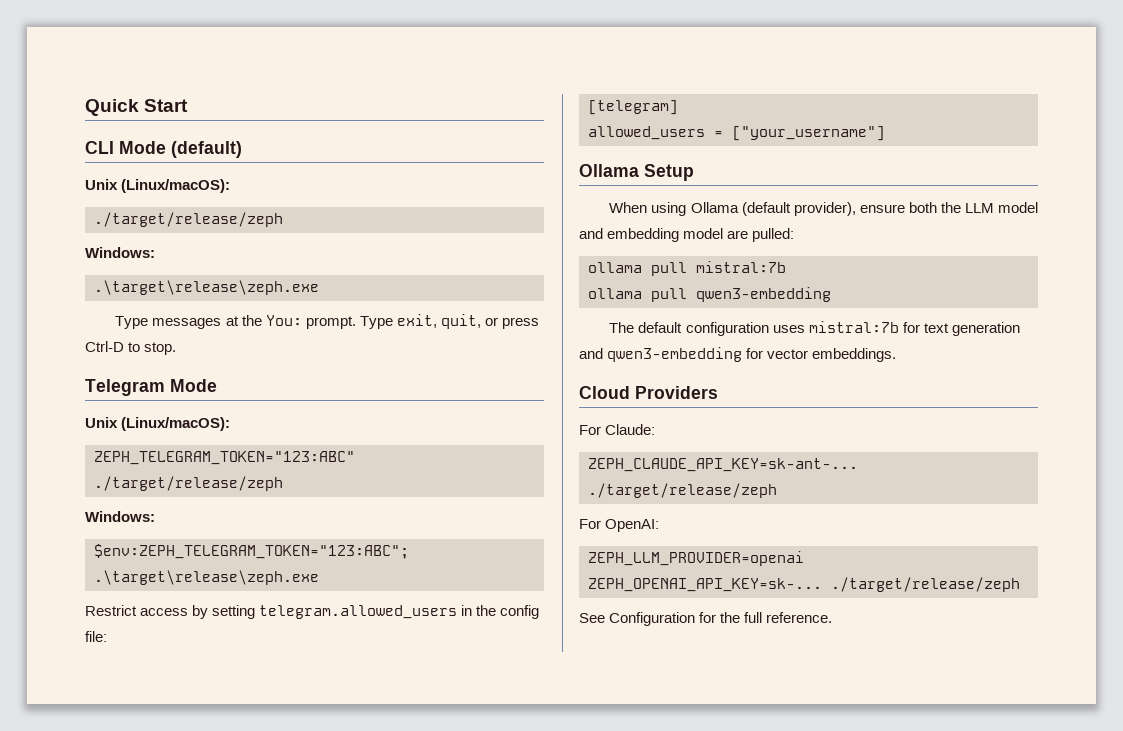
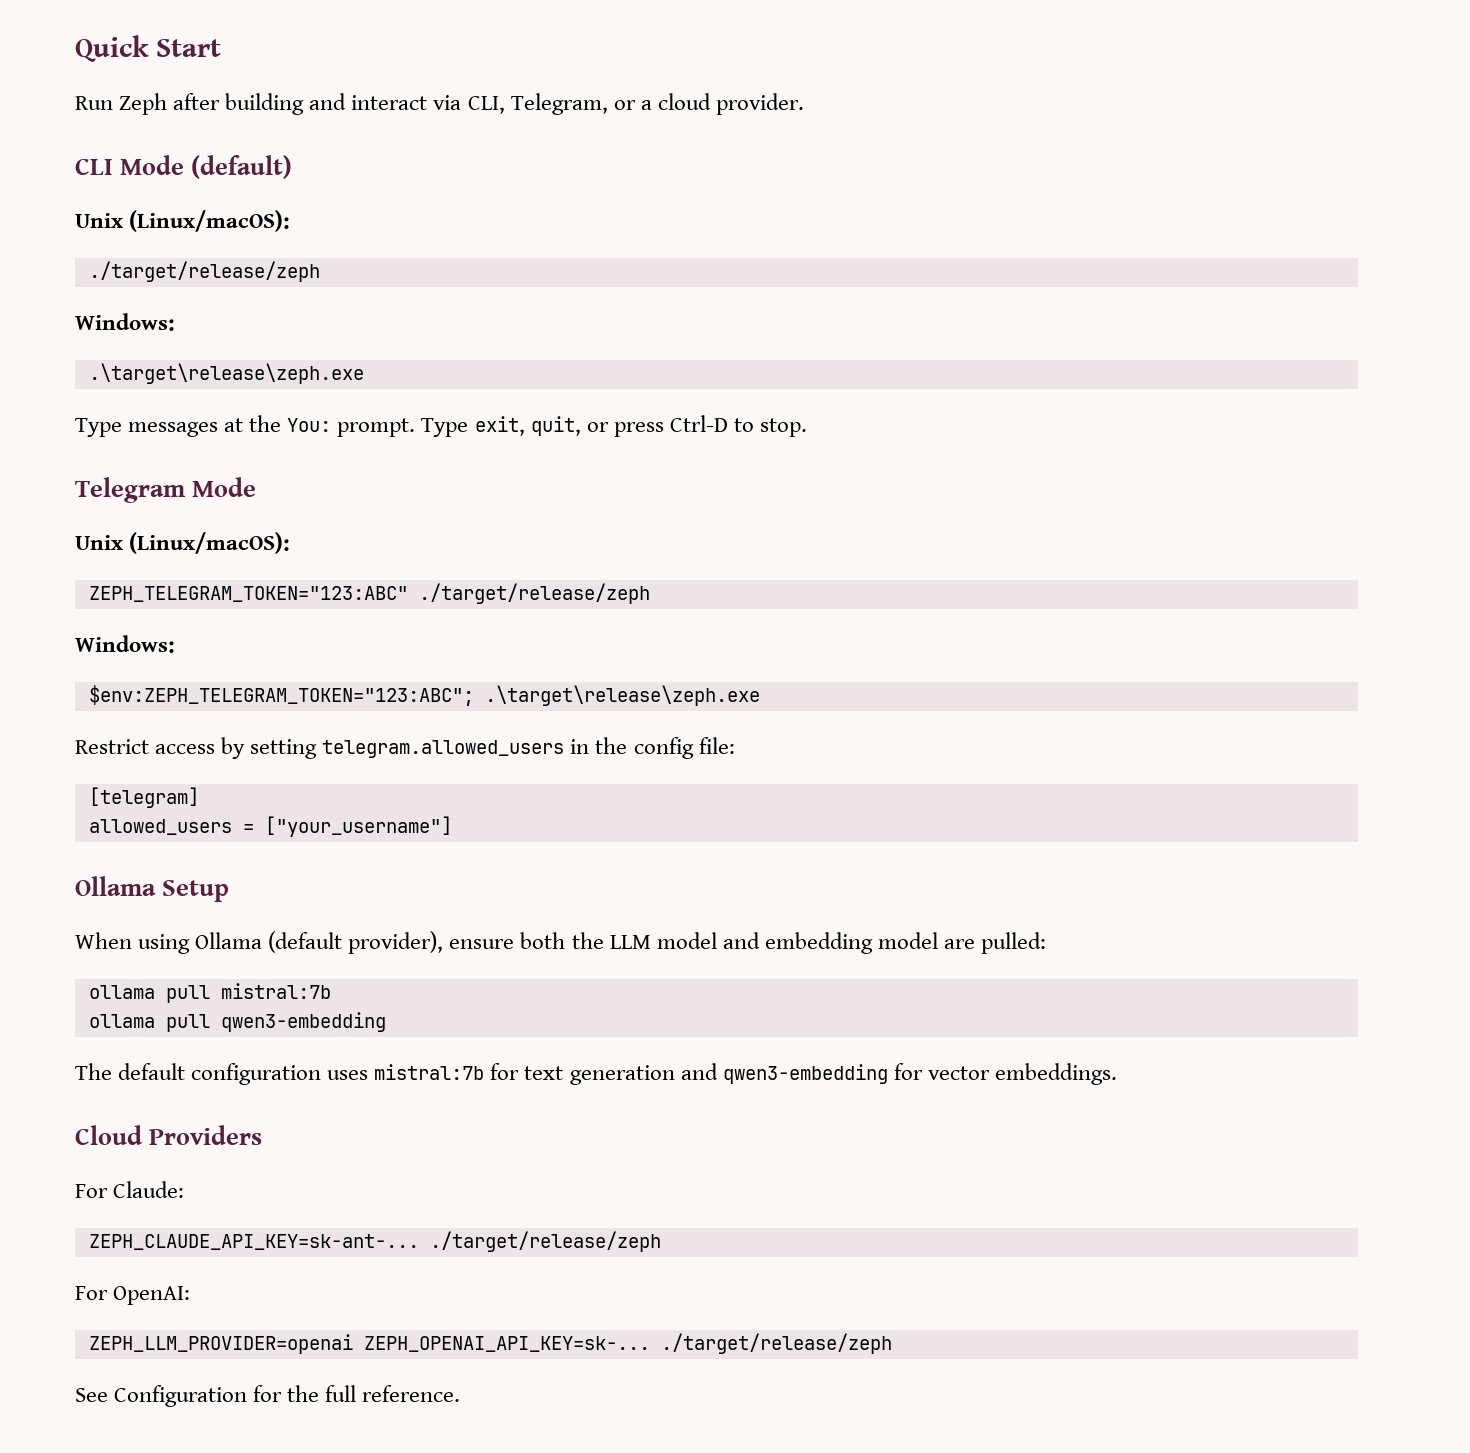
+ Run Zeph after building and interact via CLI, Telegram, or a cloud provider.

